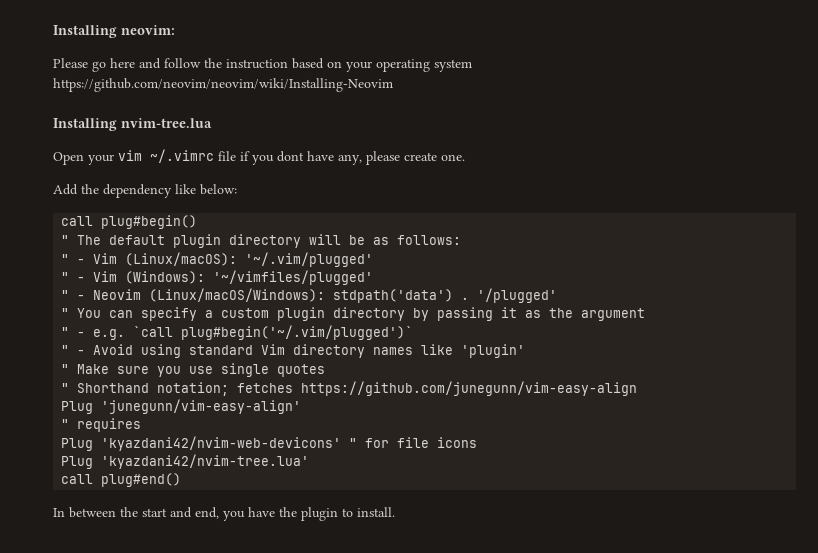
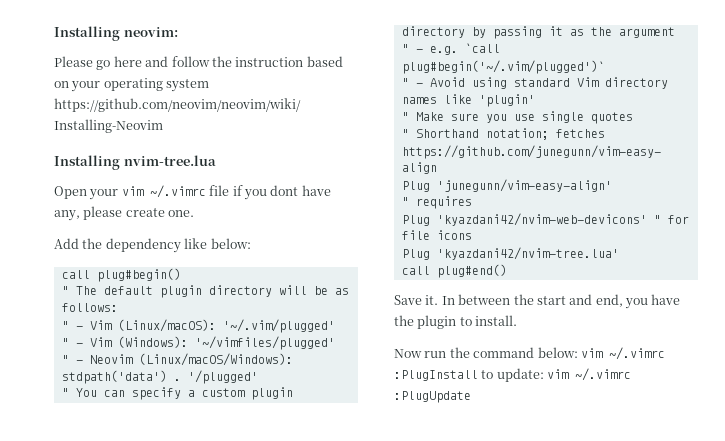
+ Save it.
+ Now run the command below: vim ~/.vimrc :PlugInstall to update: vim ~/.vimrc :PlugUpdate

